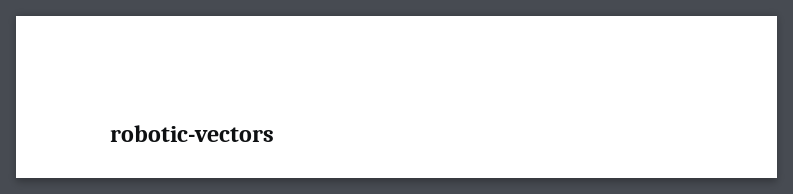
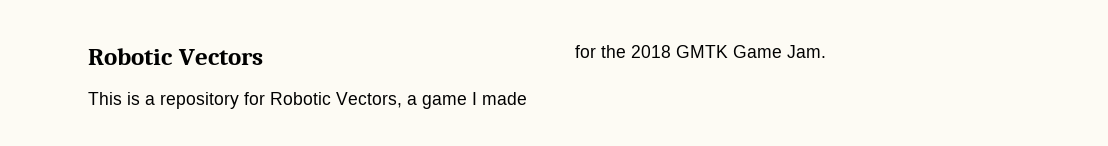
- robotic-vectors
+ Robotic Vectors
+ This is a repository for Robotic Vectors, a game I made for the 2018 GMTK Game Jam.

